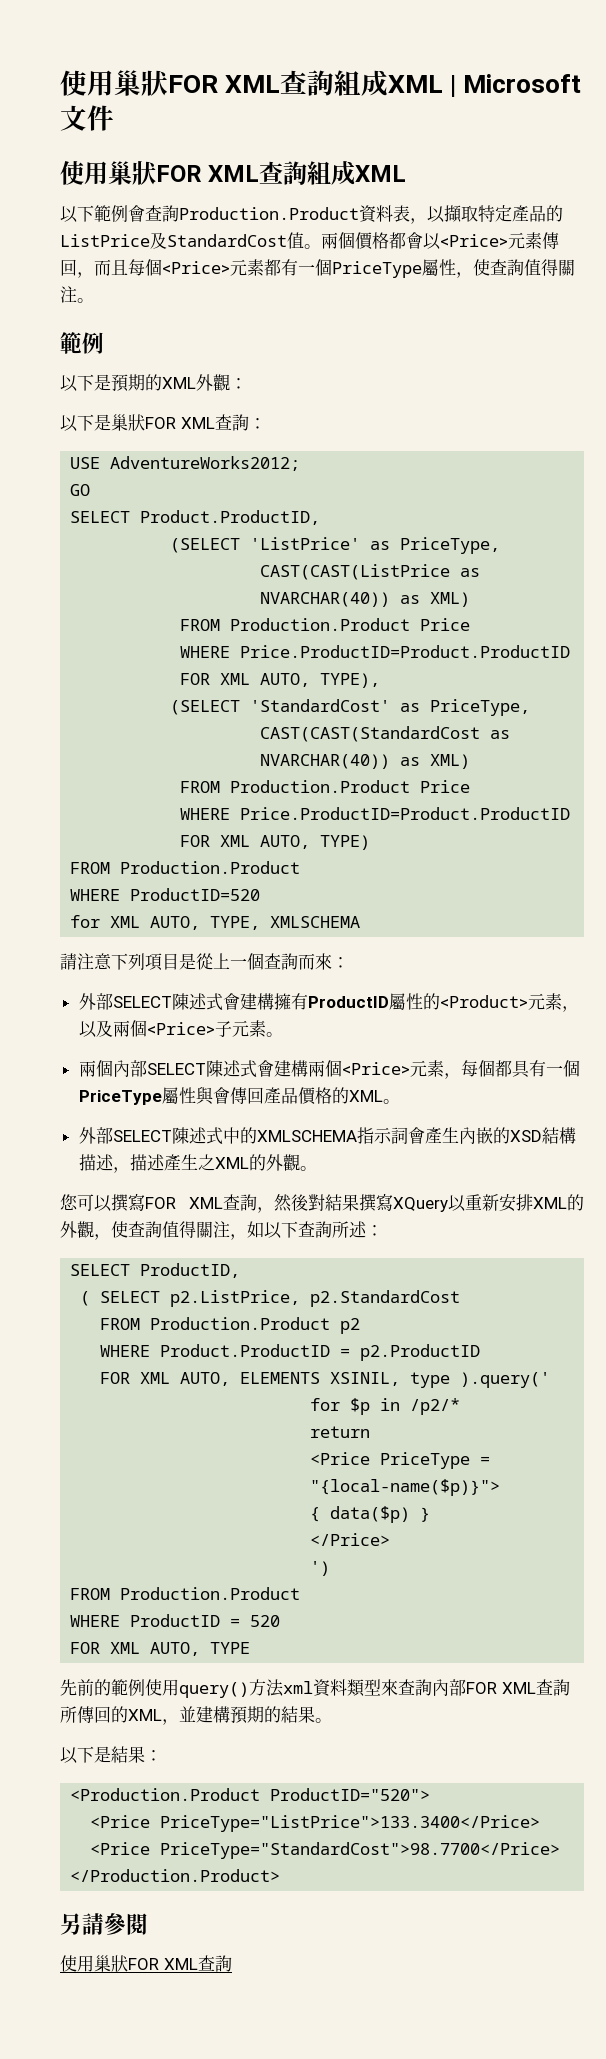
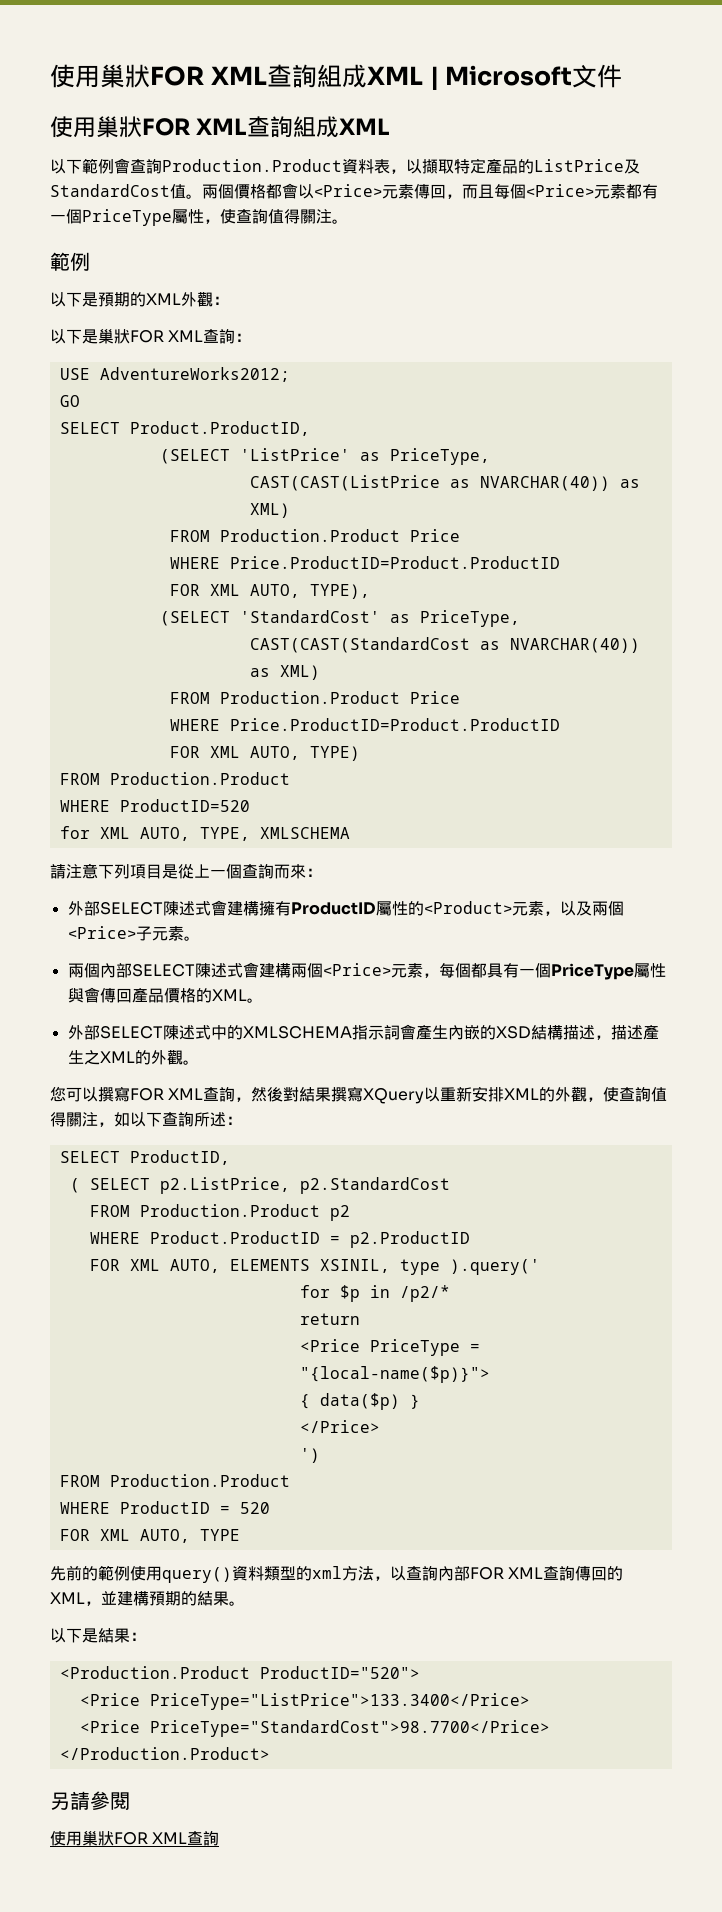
- 先前的範例使用query()方法xml資料類型來查詢內部FOR XML查詢所傳回的XML，並建構預期的結果。
+ 先前的範例使用query()資料類型的xml方法，以查詢內部FOR XML查詢傳回的XML，並建構預期的結果。

